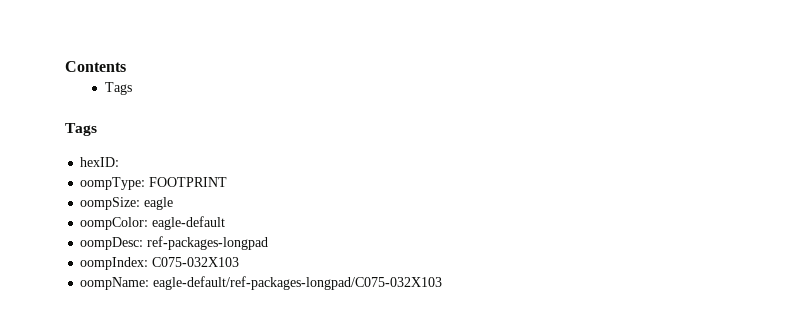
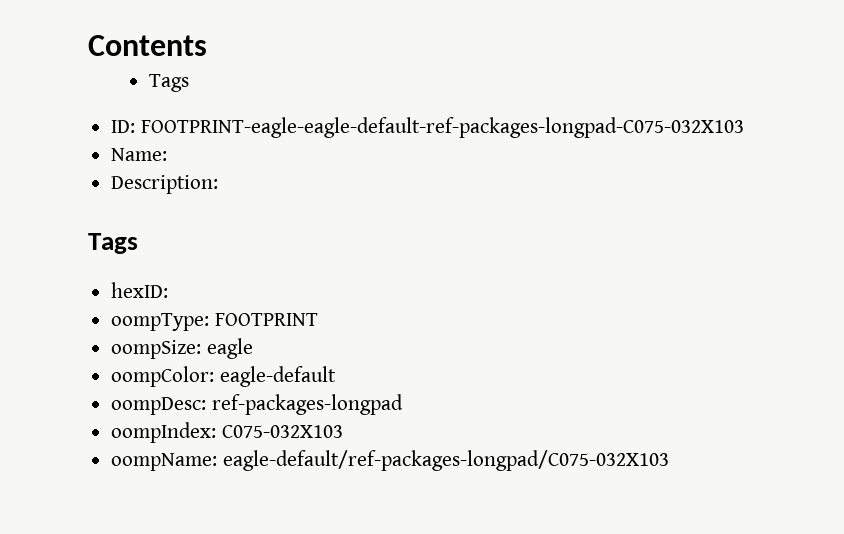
+ ID: FOOTPRINT-eagle-eagle-default-ref-packages-longpad-C075-032X103
+ Name:
+ Description:

